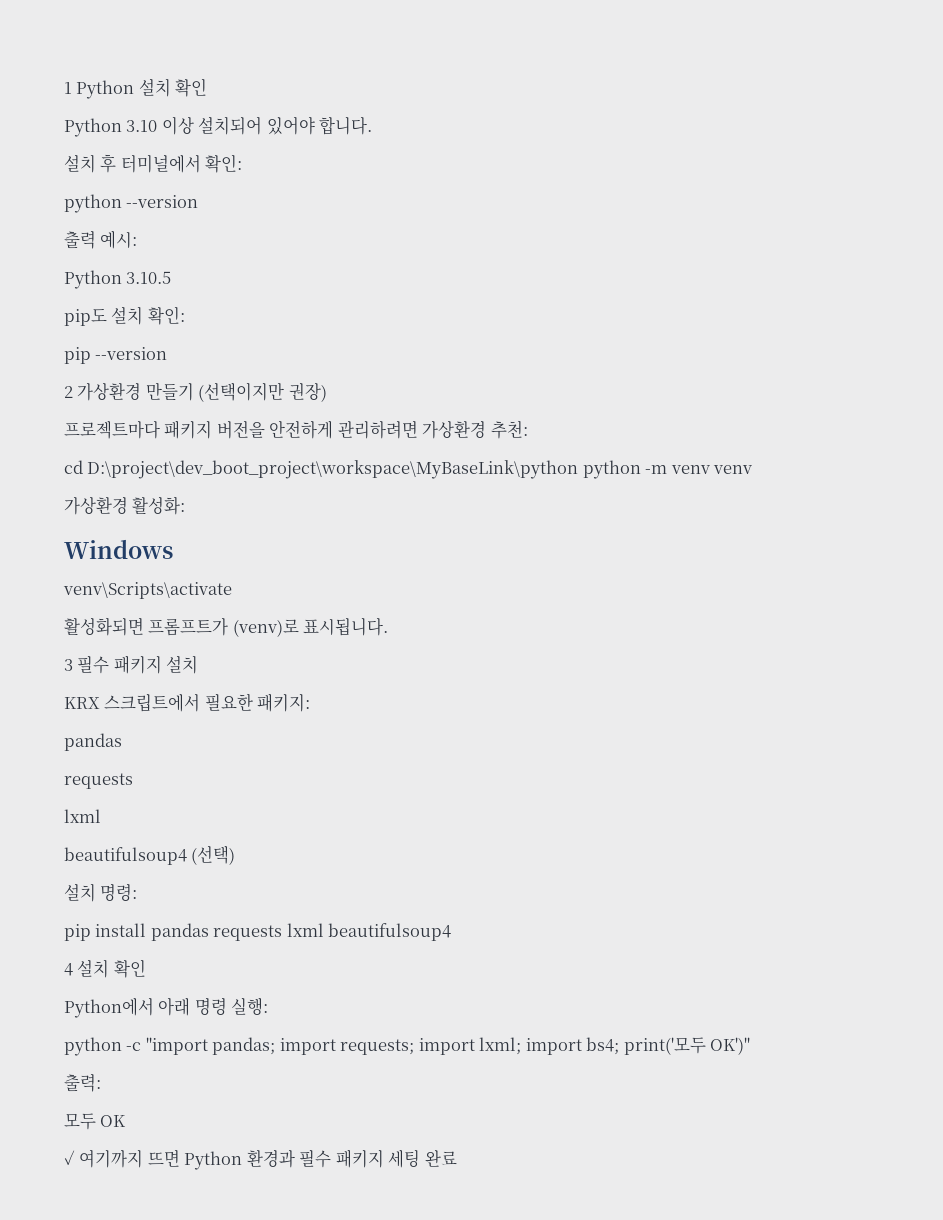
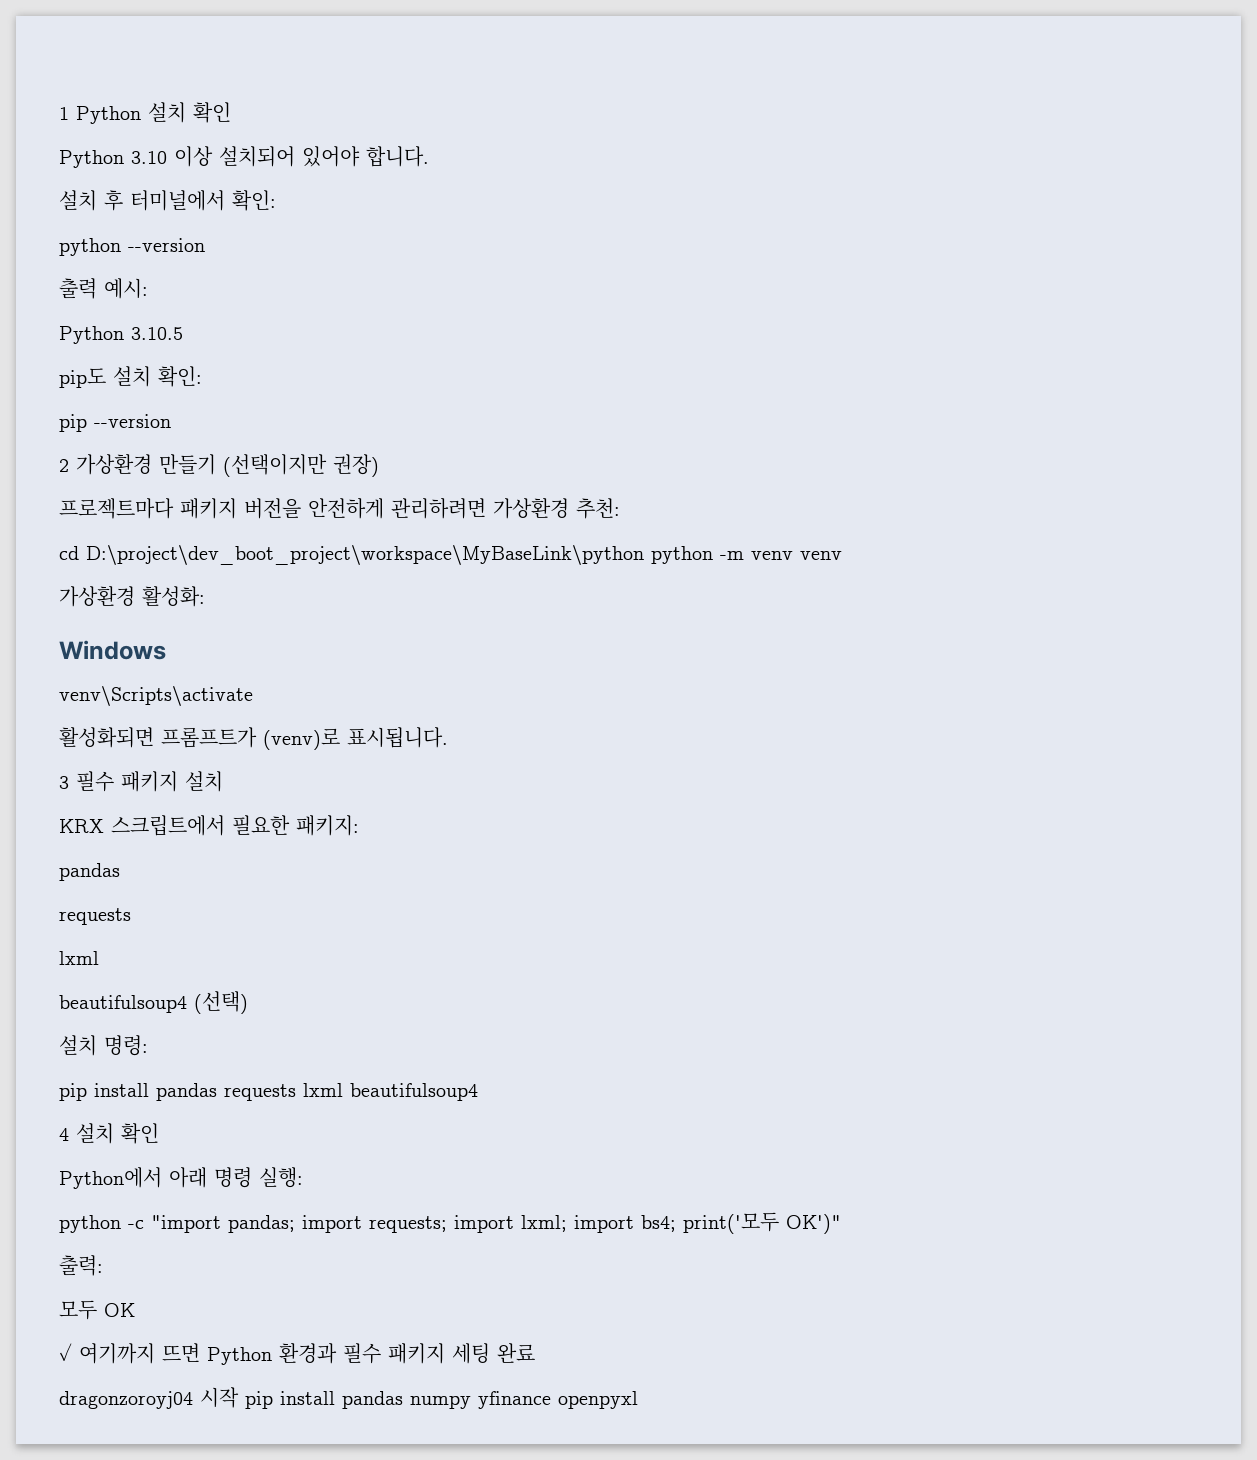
+ dragonzoroyj04 시작 pip install pandas numpy yfinance openpyxl

